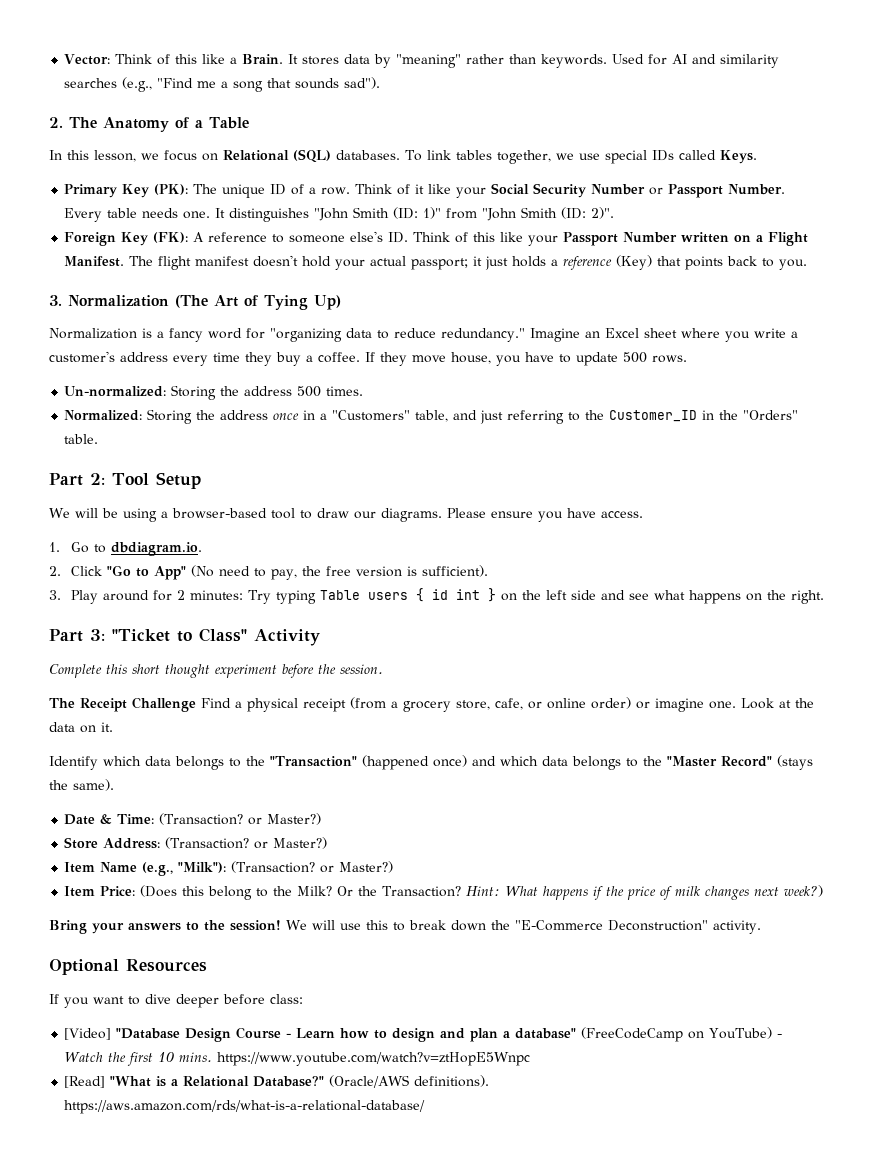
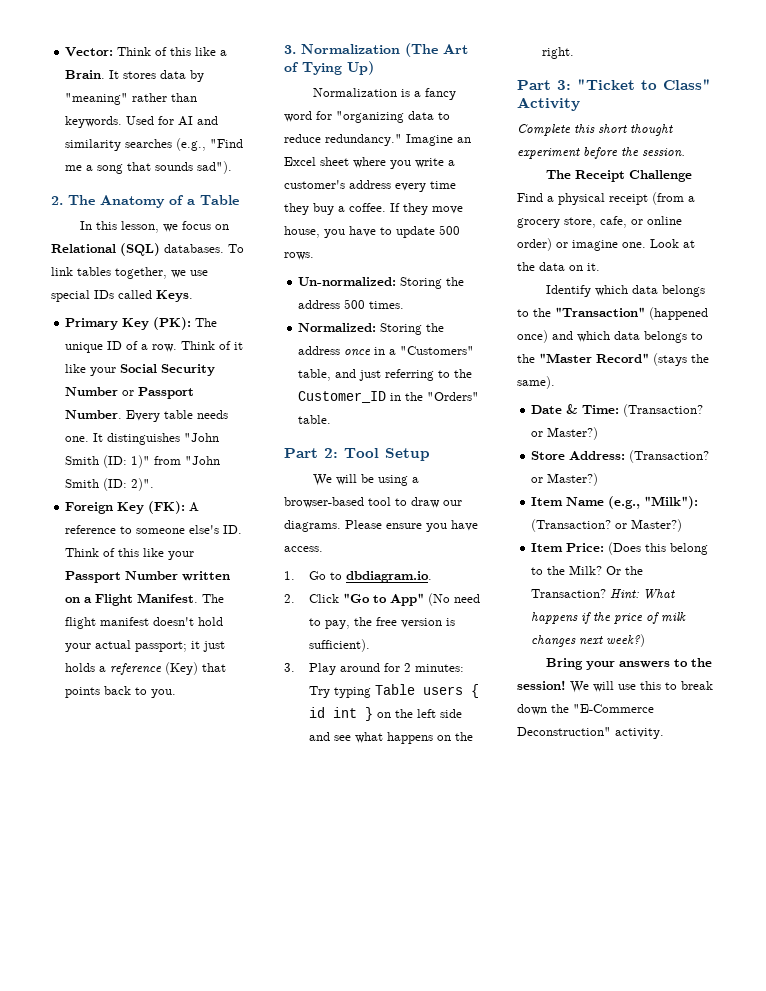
- Optional Resources
- If you want to dive deeper before class:
- [Video] "Database Design Course - Learn how to design and plan a database" (FreeCodeCamp on YouTube) - Watch the first 10 mins. https://www.youtube.com/watch?v=ztHopE5Wnpc
- [Read] "What is a Relational Database?" (Oracle/AWS definitions). https://aws.amazon.com/rds/what-is-a-relational-database/

